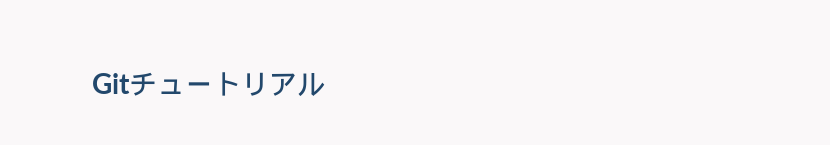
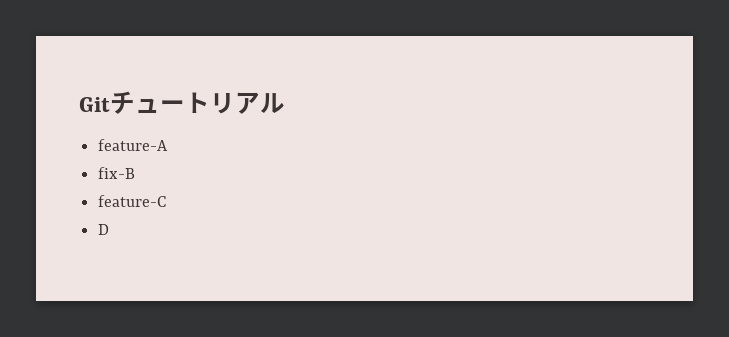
+ feature-A
+ fix-B
+ feature-C
+ D

